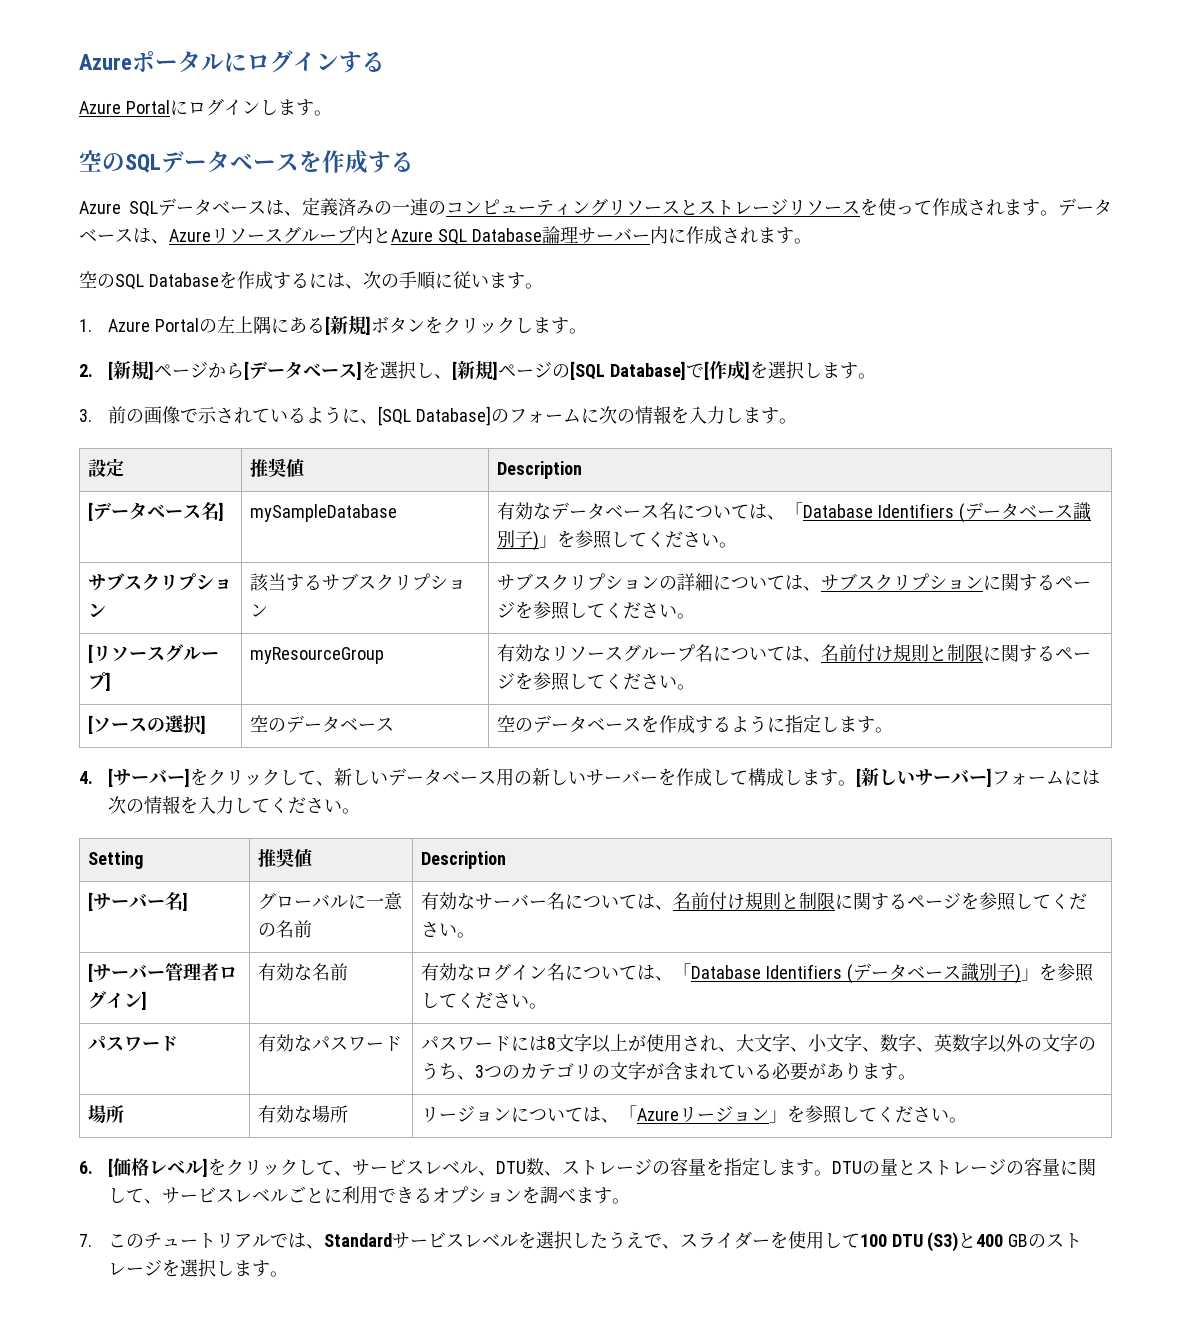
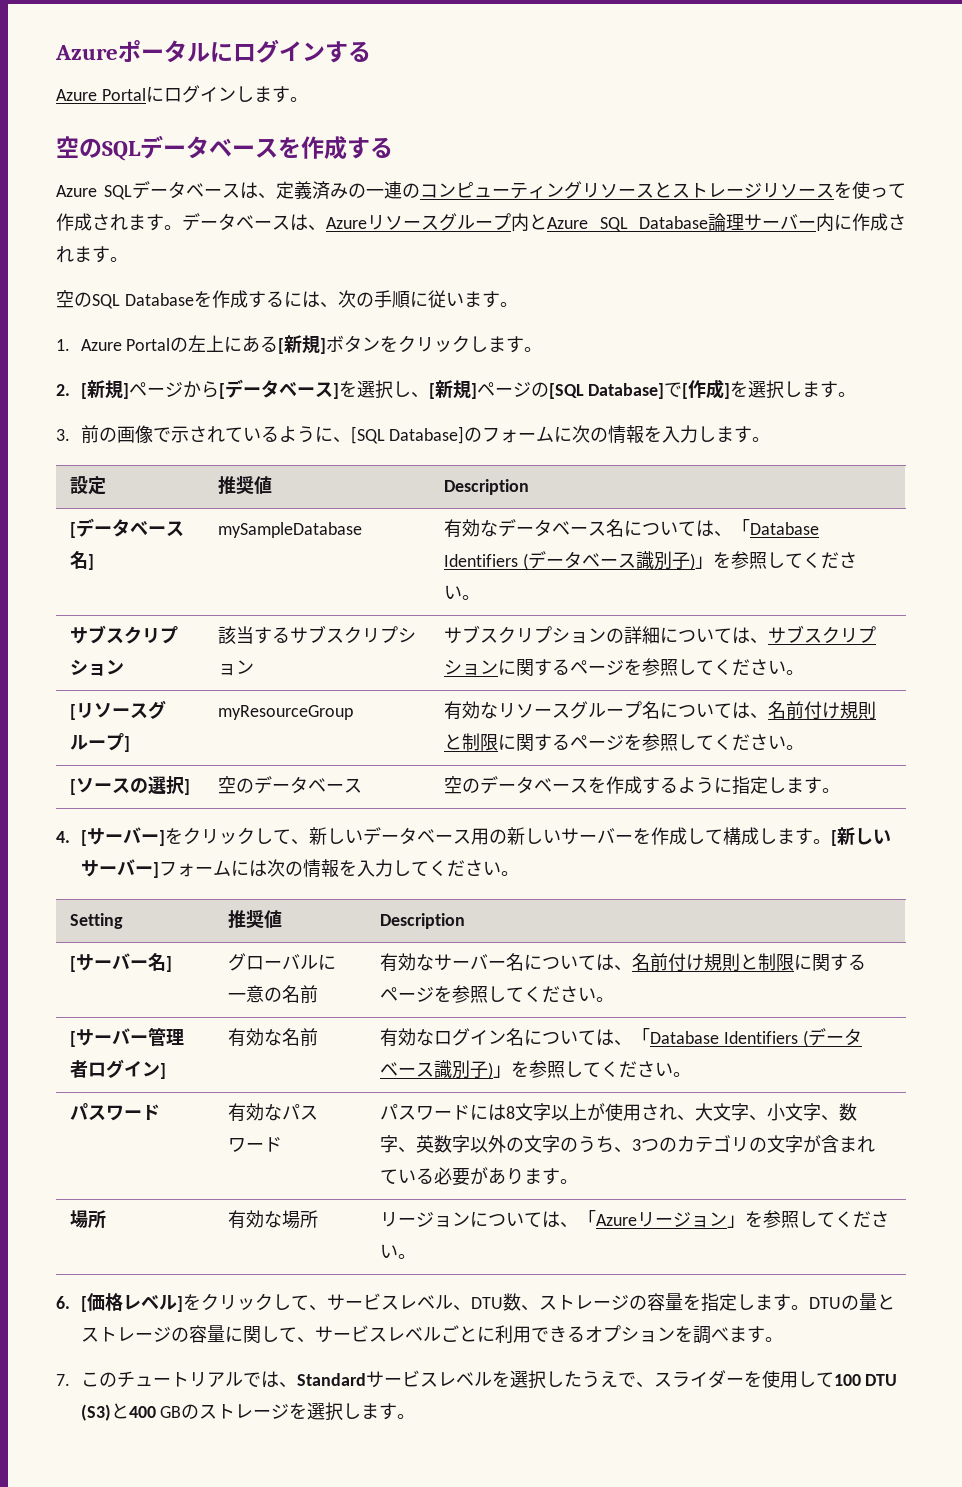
- 1. Azure Portalの左上隅にある[新規]ボタンをクリックします。
+ 1. Azure Portalの左上にある[新規]ボタンをクリックします。

